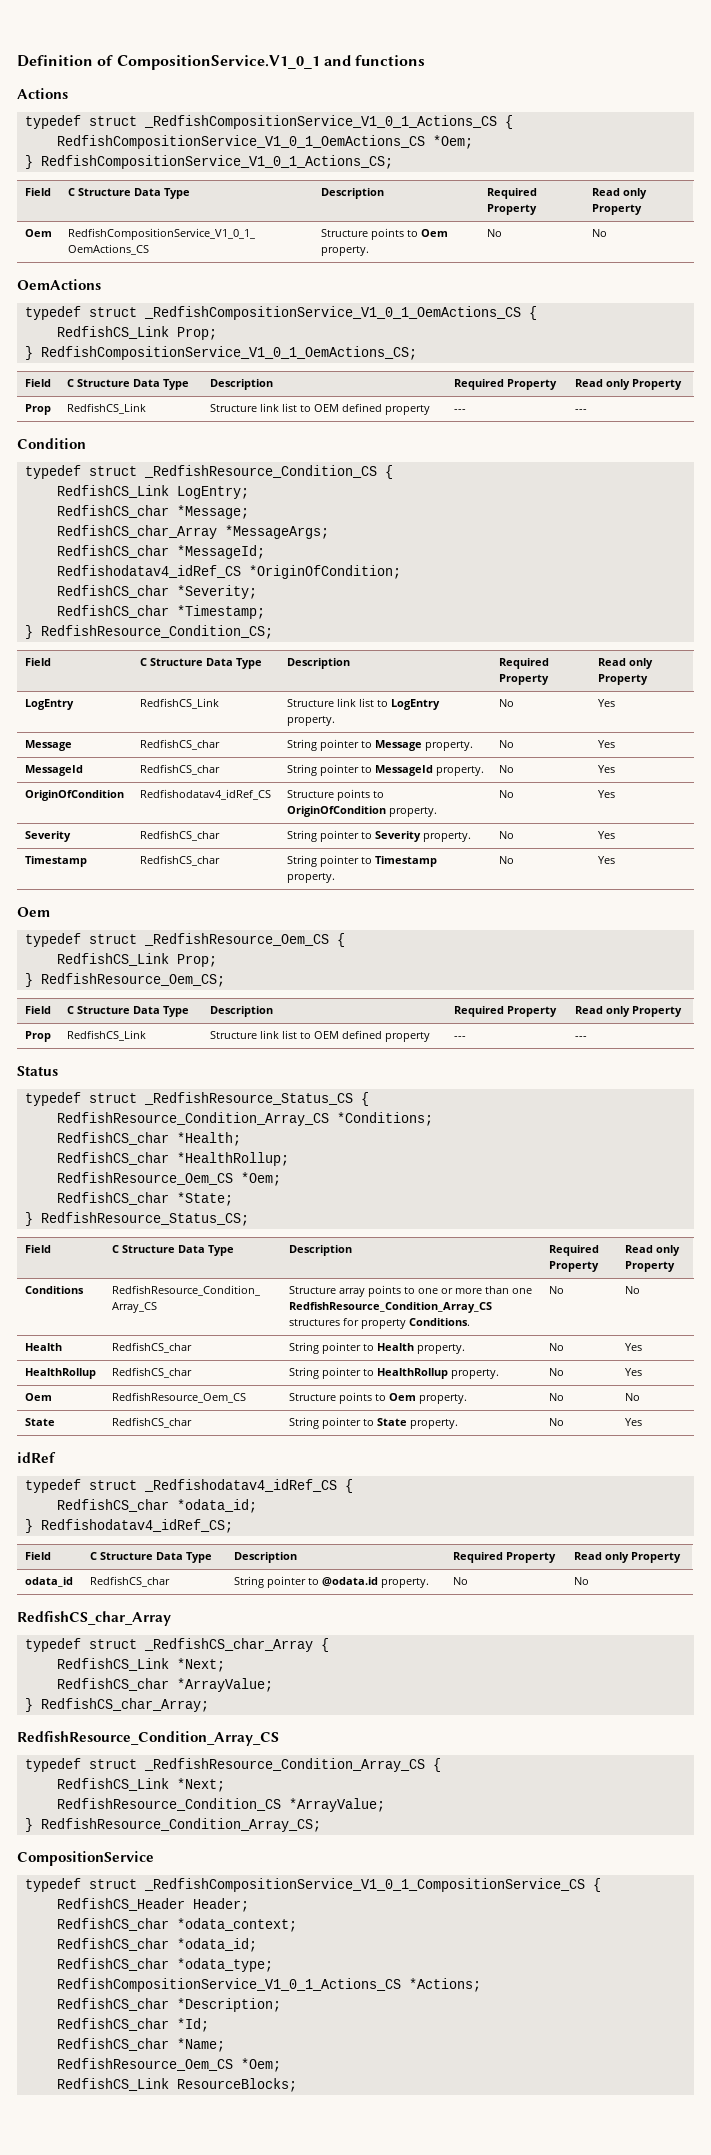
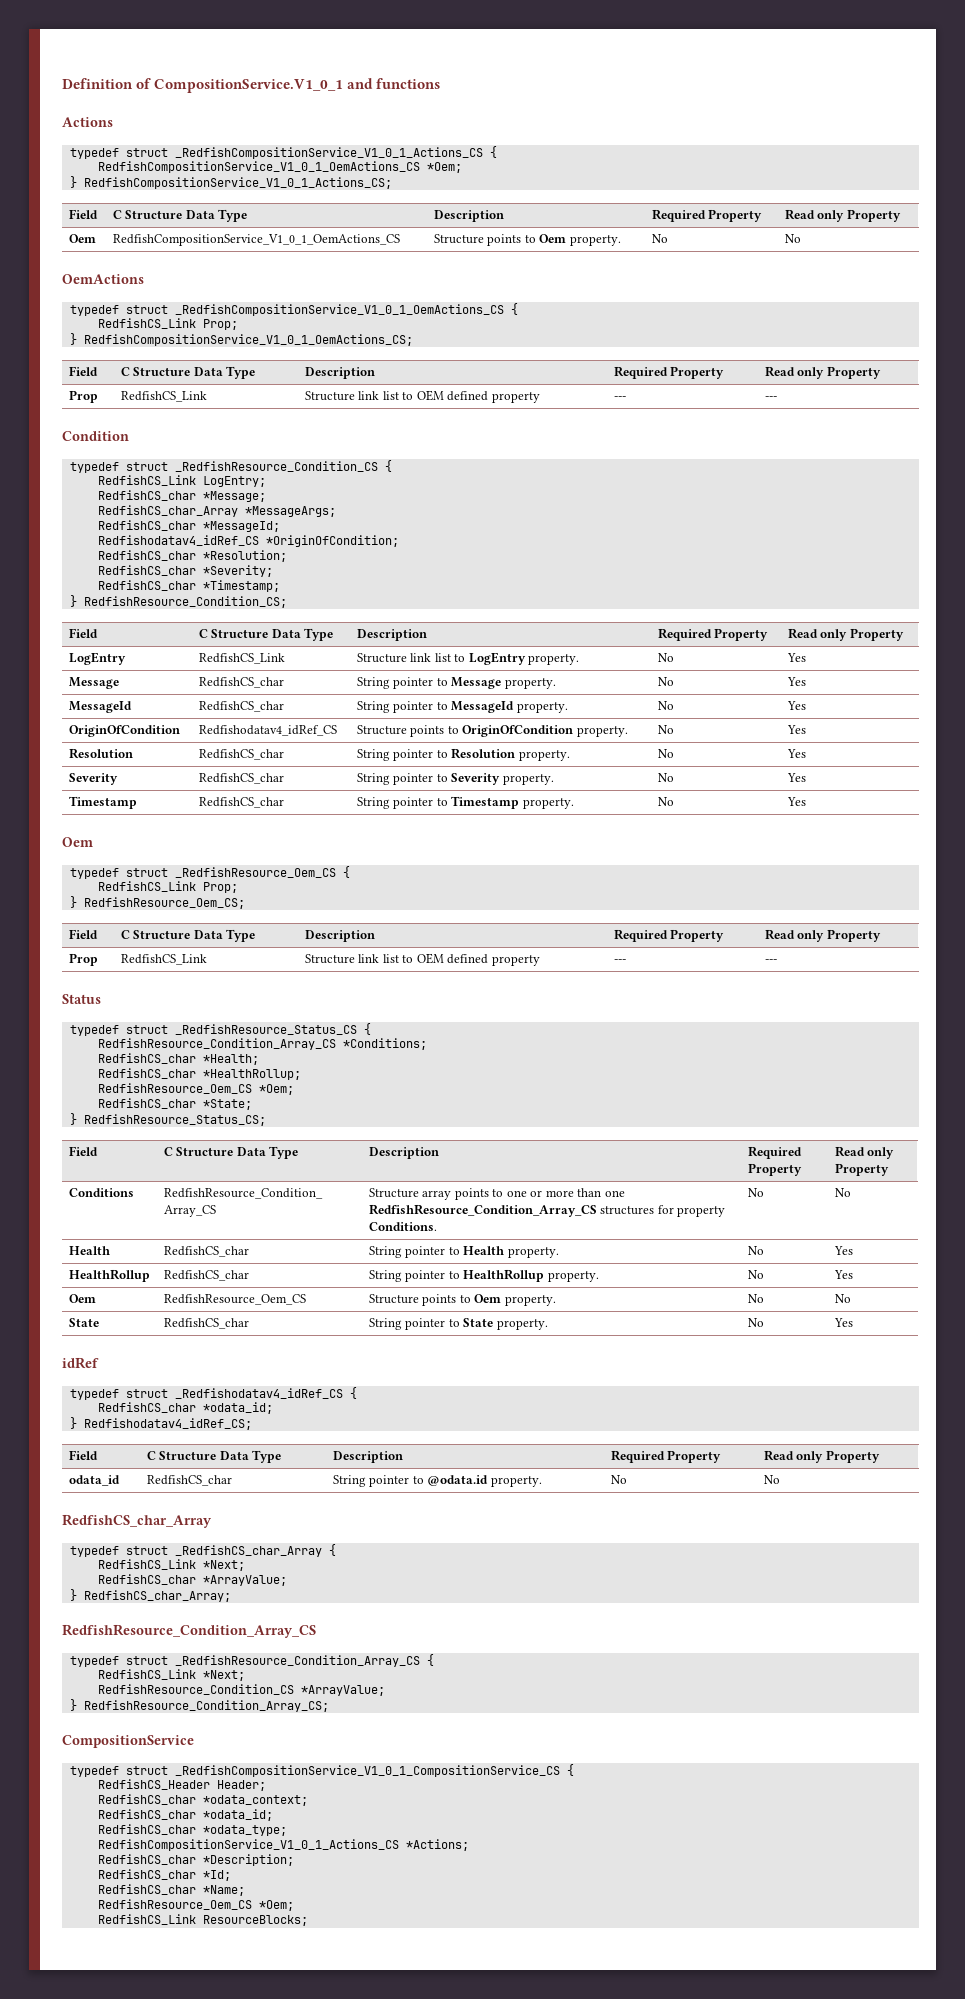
+ RedfishCS_char *Resolution;
+ Resolution | RedfishCS_char | String pointer to Resolution property. | No | Yes

